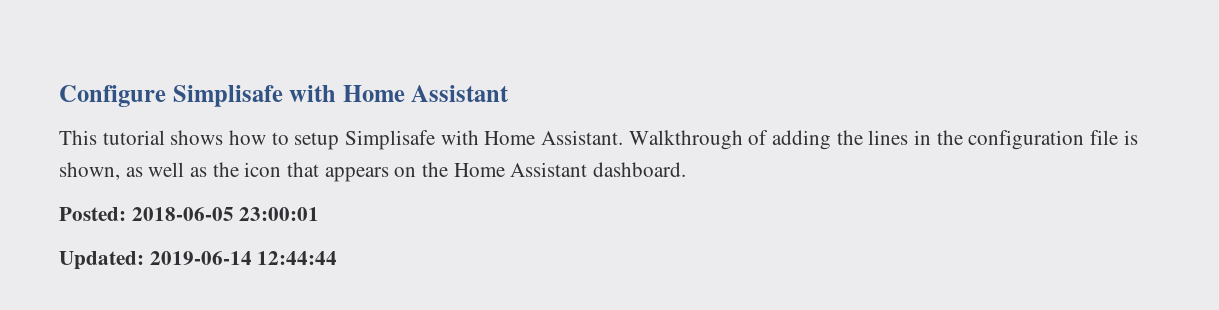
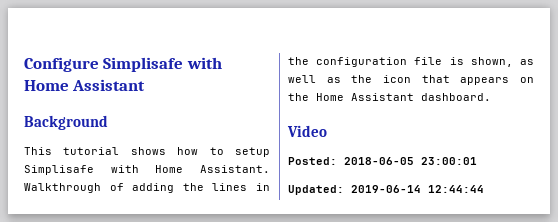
+ Background
+ Video

